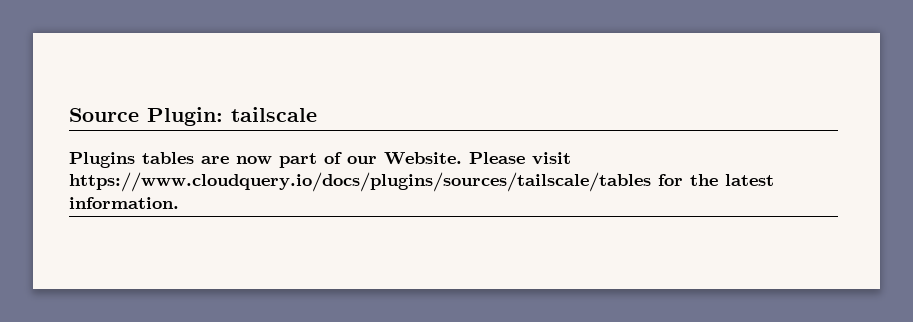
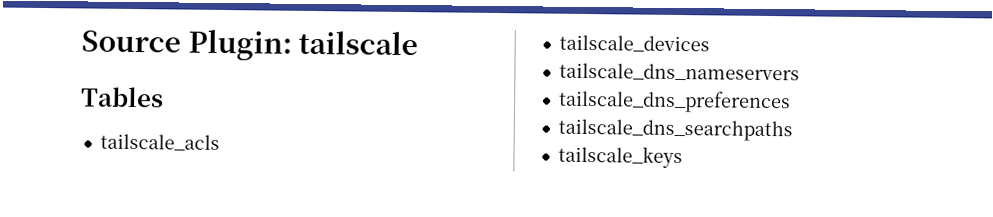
- Plugins tables are now part of our Website. Please visit https://www.cloudquery.io/docs/plugins/sources/tailscale/tables for the latest information.
+ Tables
+ tailscale_acls
+ tailscale_devices
+ tailscale_dns_nameservers
+ tailscale_dns_preferences
+ tailscale_dns_searchpaths
+ tailscale_keys

